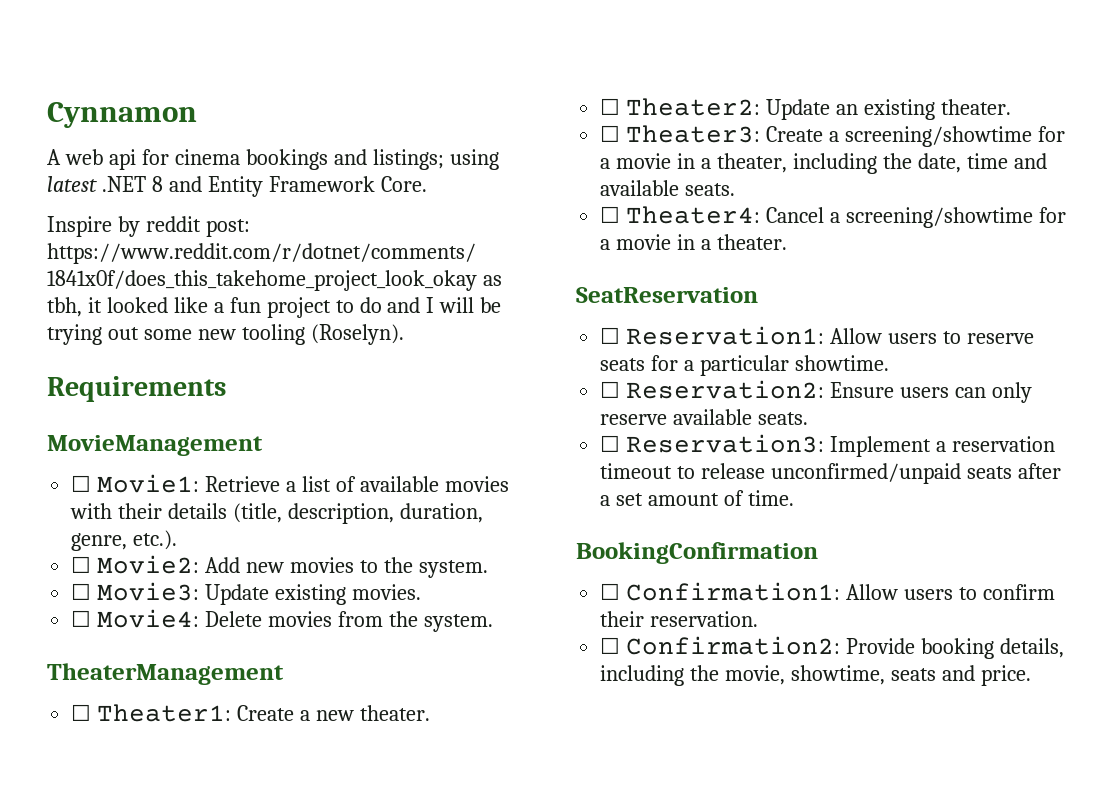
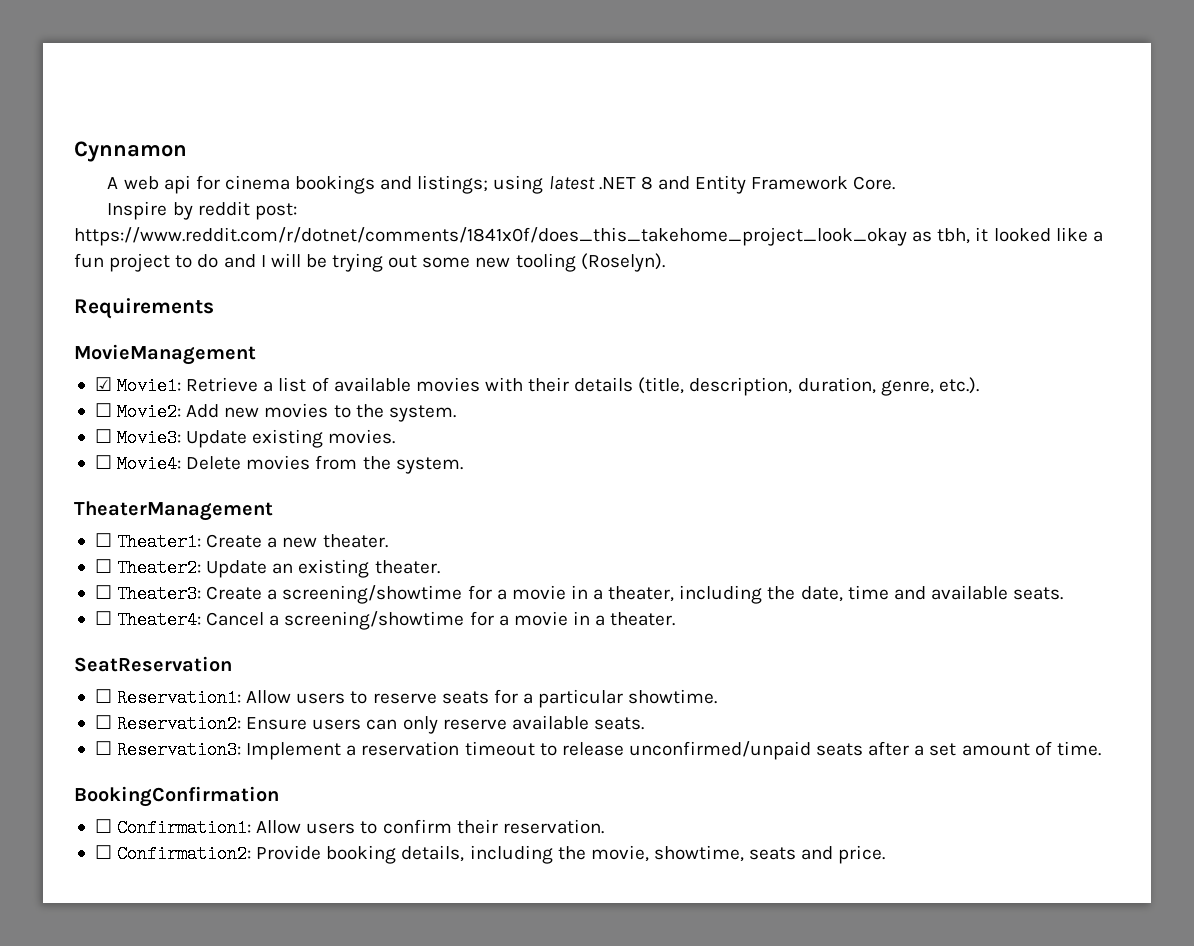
- ☐ Movie1: Retrieve a list of available movies with their details (title, description, duration, genre, etc.).
+ ☑ Movie1: Retrieve a list of available movies with their details (title, description, duration, genre, etc.).

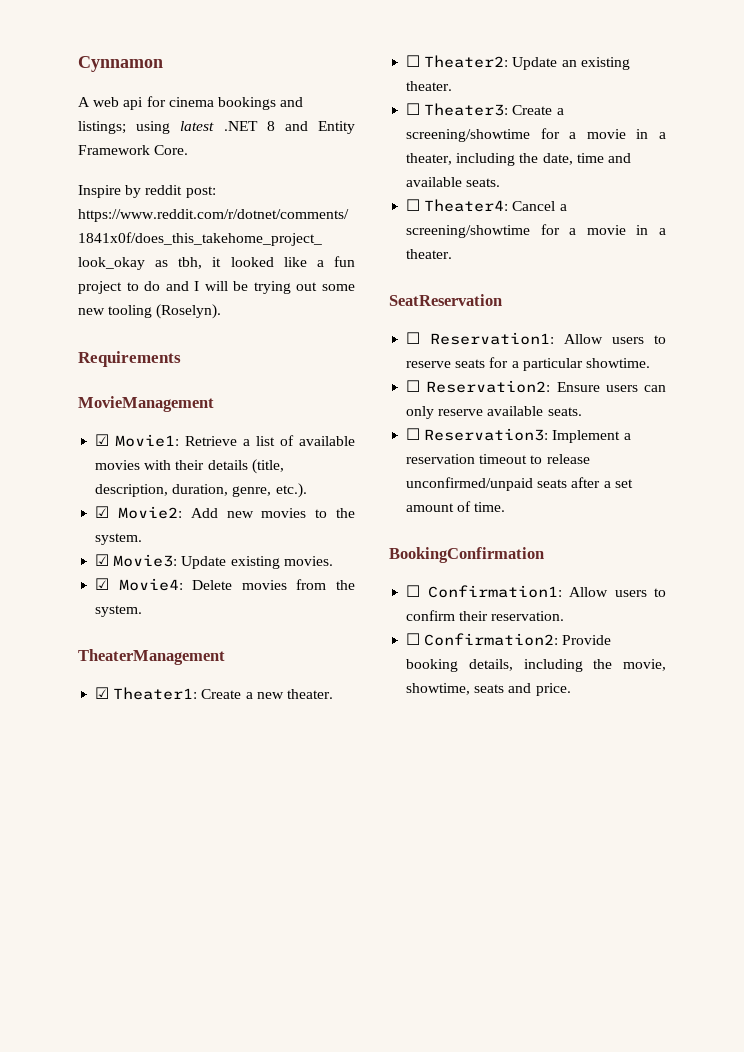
- ☐ Movie2: Add new movies to the system.
+ ☑ Movie2: Add new movies to the system.
- ☐ Movie3: Update existing movies.
+ ☑ Movie3: Update existing movies.
- ☐ Movie4: Delete movies from the system.
+ ☑ Movie4: Delete movies from the system.
- ☐ Theater1: Create a new theater.
+ ☑ Theater1: Create a new theater.

